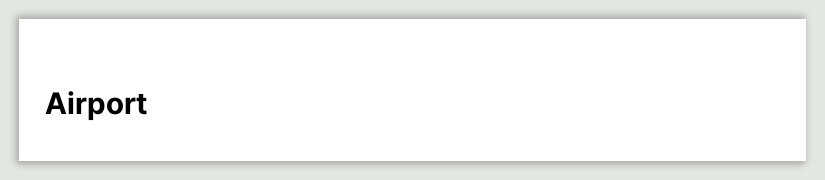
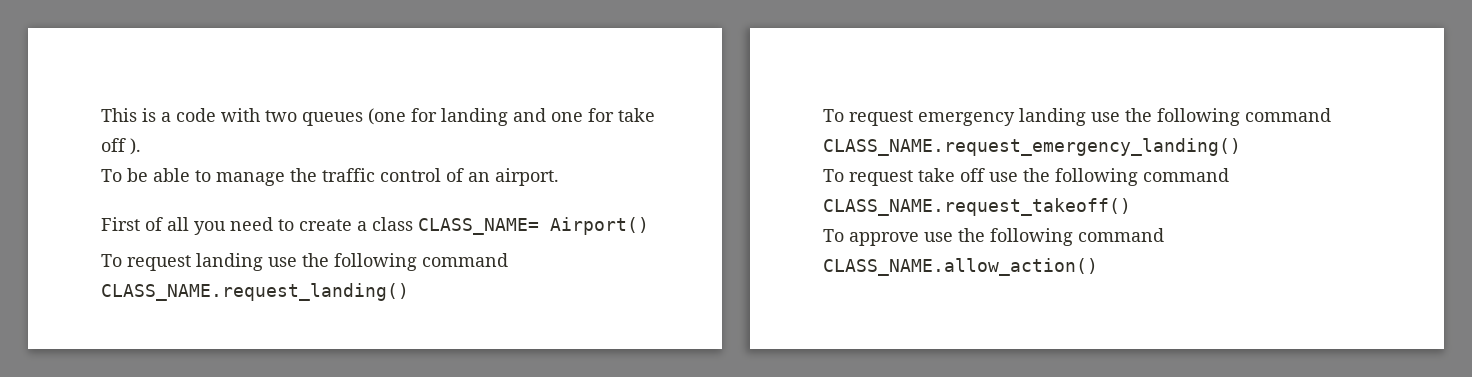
- Airport
+ This is a code with two queues (one for landing and one for take off ).
+ To be able to manage the traffic control of an airport.
+ First of all you need to create a class CLASS_NAME= Airport()
+ To request landing use the following command CLASS_NAME.request_landing()
+ To request emergency landing use the following command CLASS_NAME.request_emergency_landing()
+ To request take off use the following command CLASS_NAME.request_takeoff()
+ To approve use the following command CLASS_NAME.allow_action()

